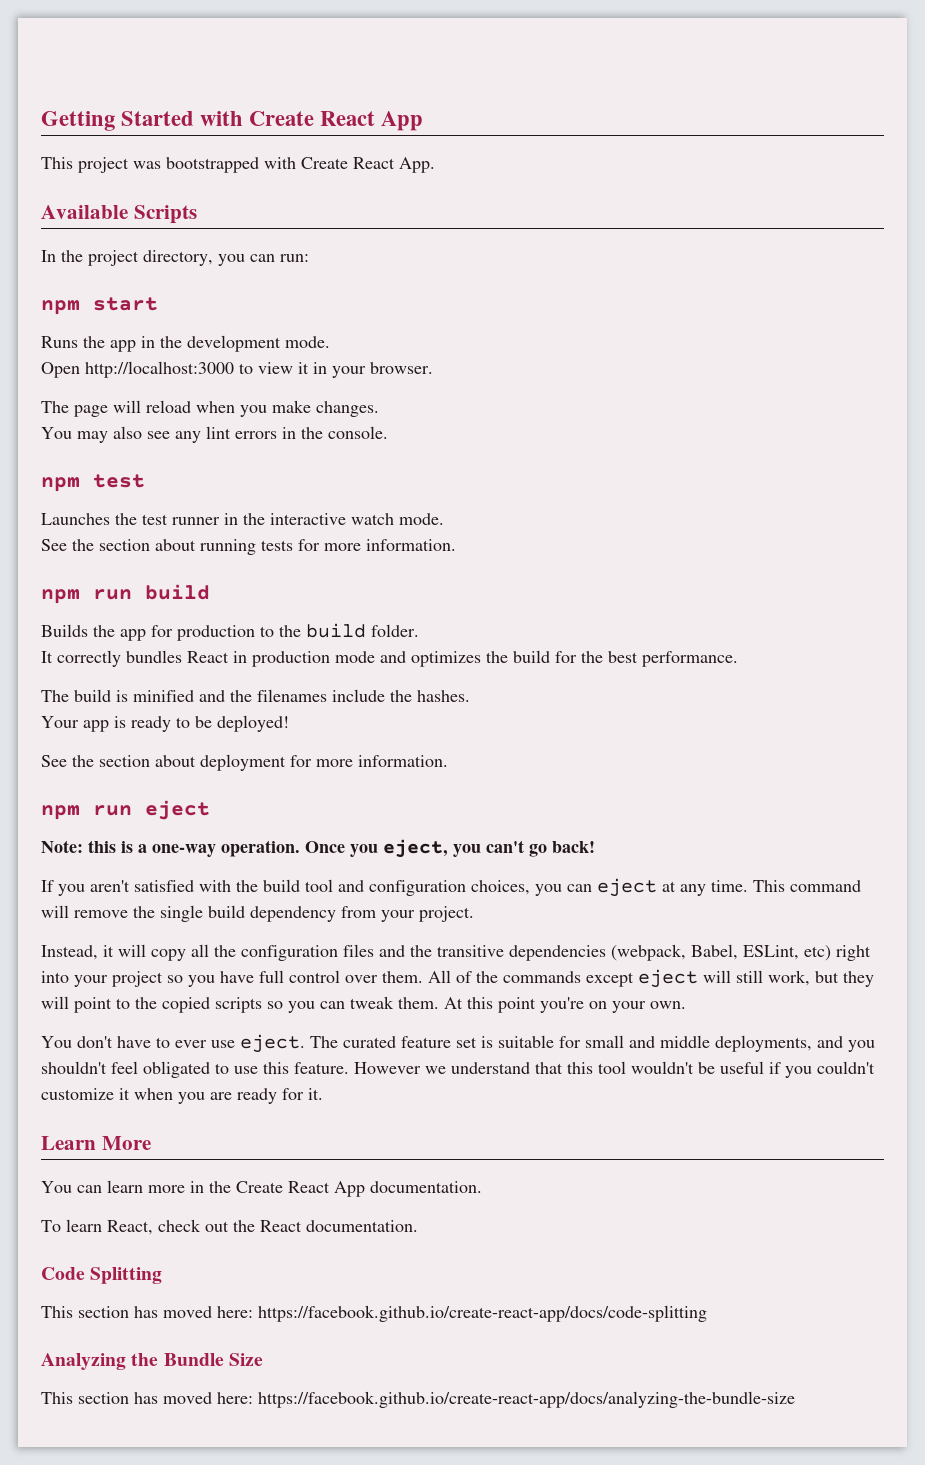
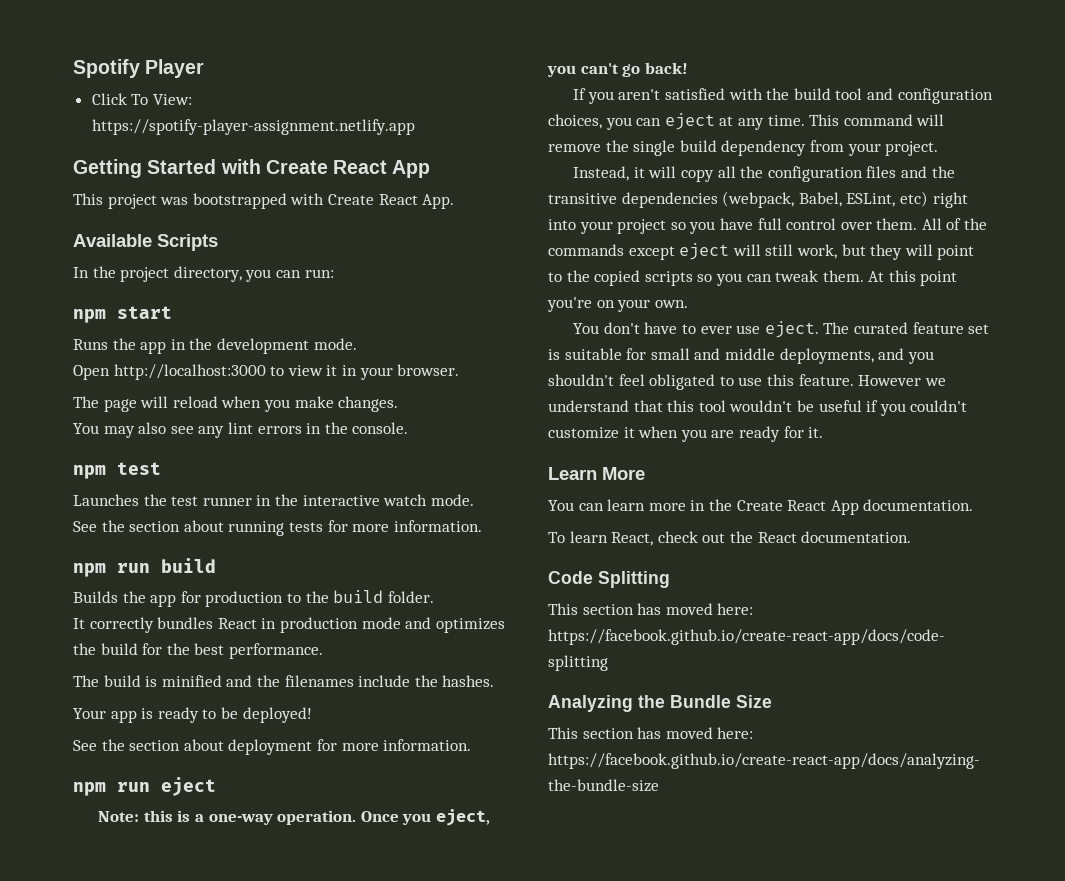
+ Spotify Player
+ Click To View: https://spotify-player-assignment.netlify.app

